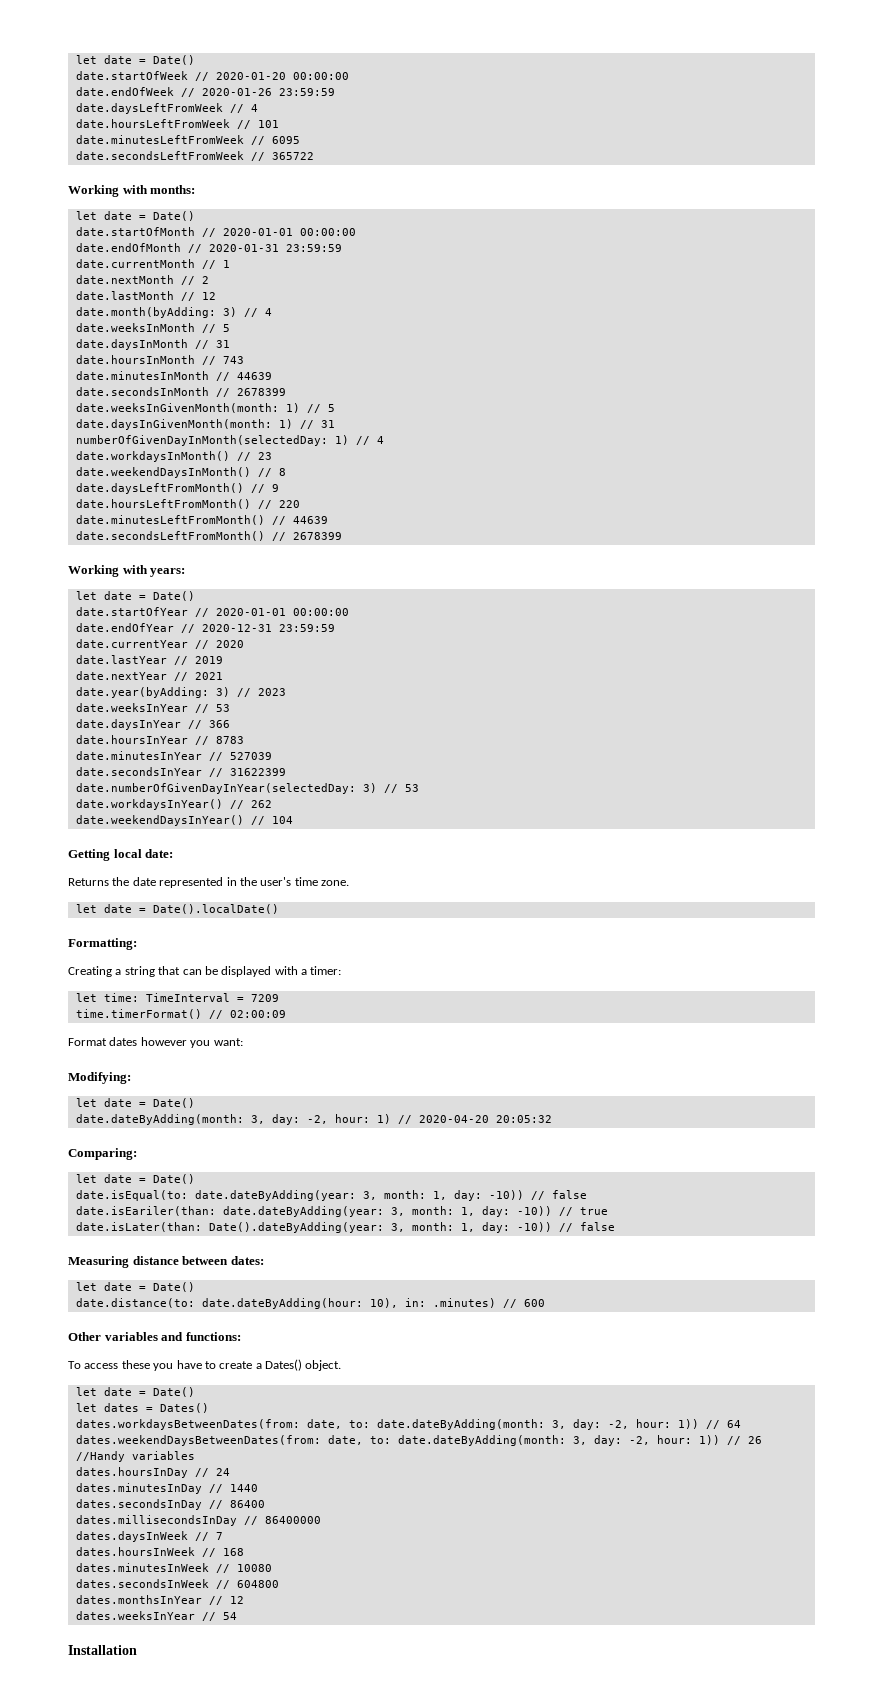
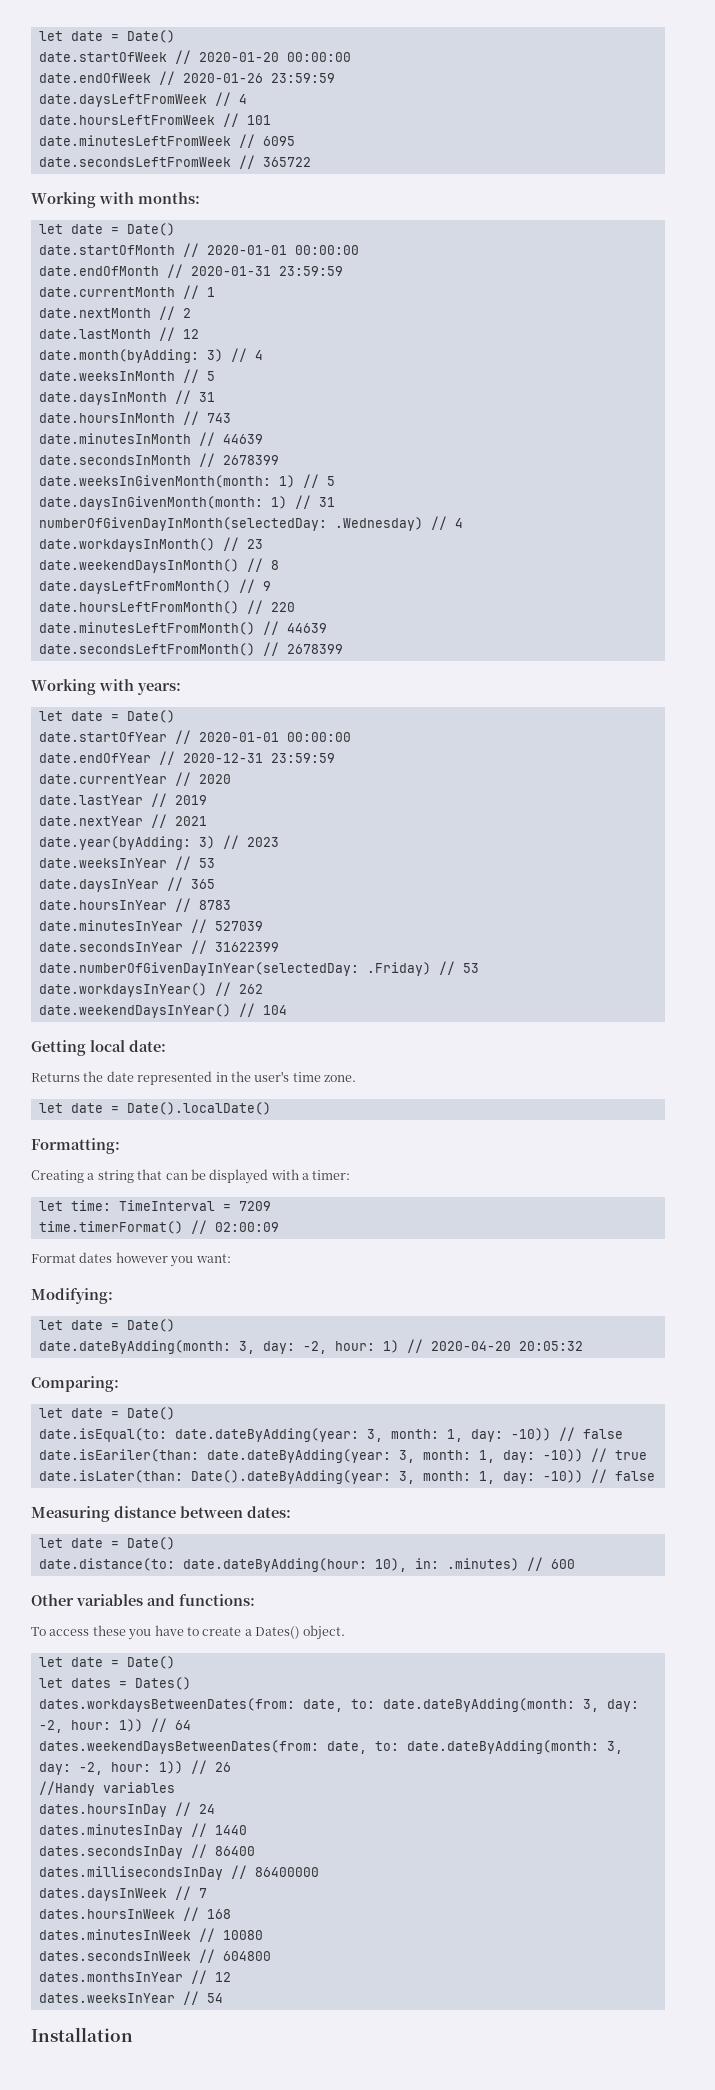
- numberOfGivenDayInMonth(selectedDay: 1) // 4
+ numberOfGivenDayInMonth(selectedDay: .Wednesday) // 4
- date.daysInYear // 366
+ date.daysInYear // 365
- date.numberOfGivenDayInYear(selectedDay: 3) // 53
+ date.numberOfGivenDayInYear(selectedDay: .Friday) // 53

